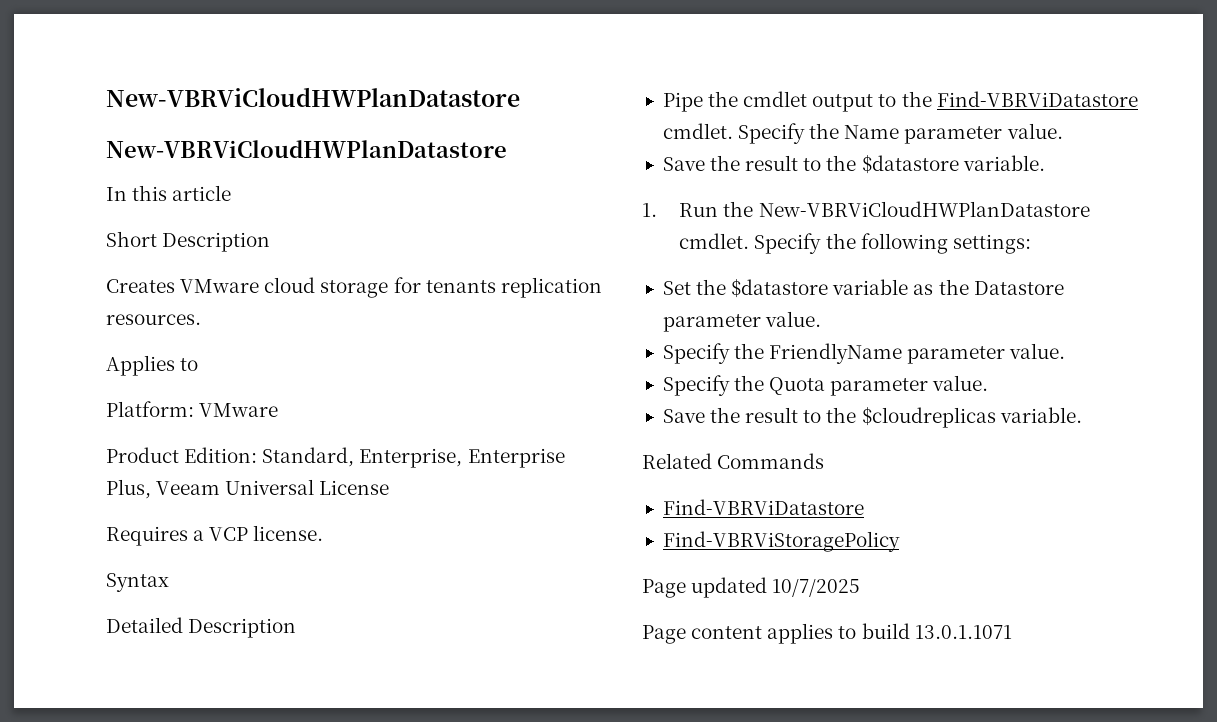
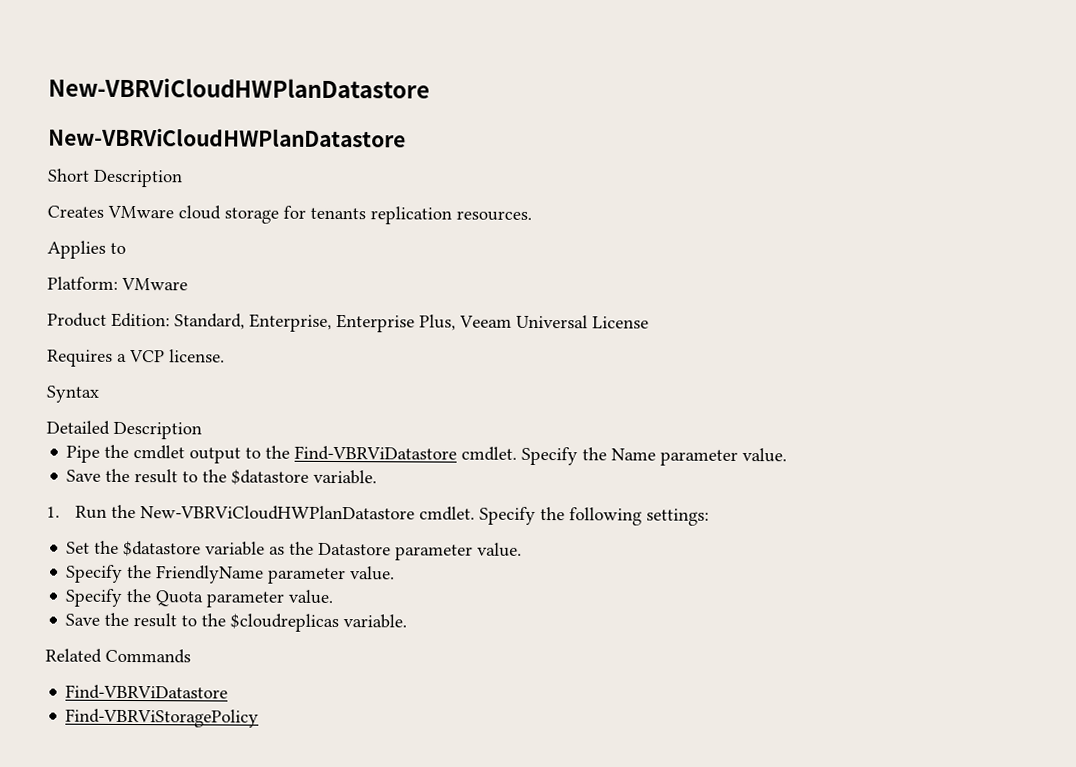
- In this article
- Page updated 10/7/2025
- Page content applies to build 13.0.1.1071

